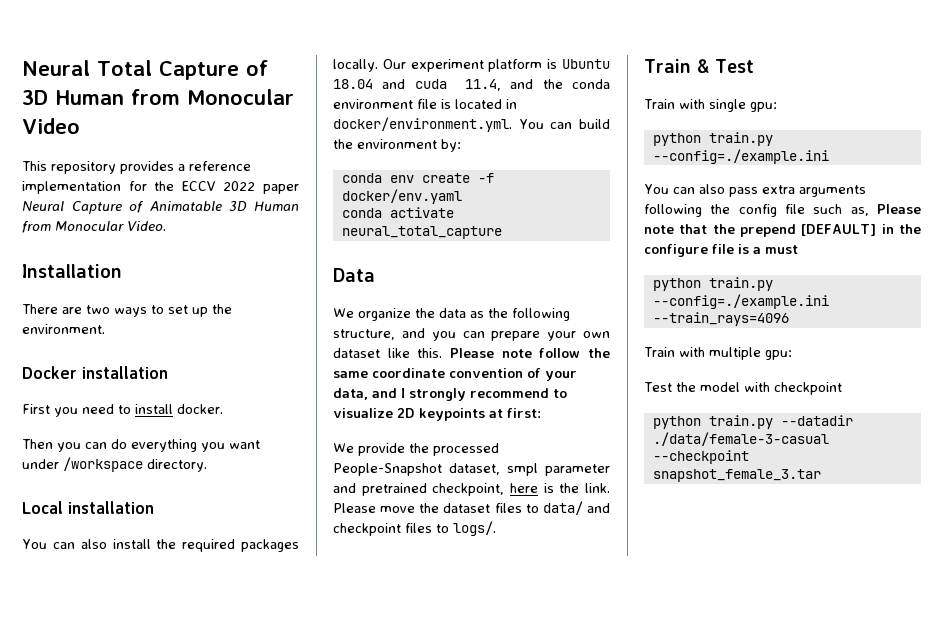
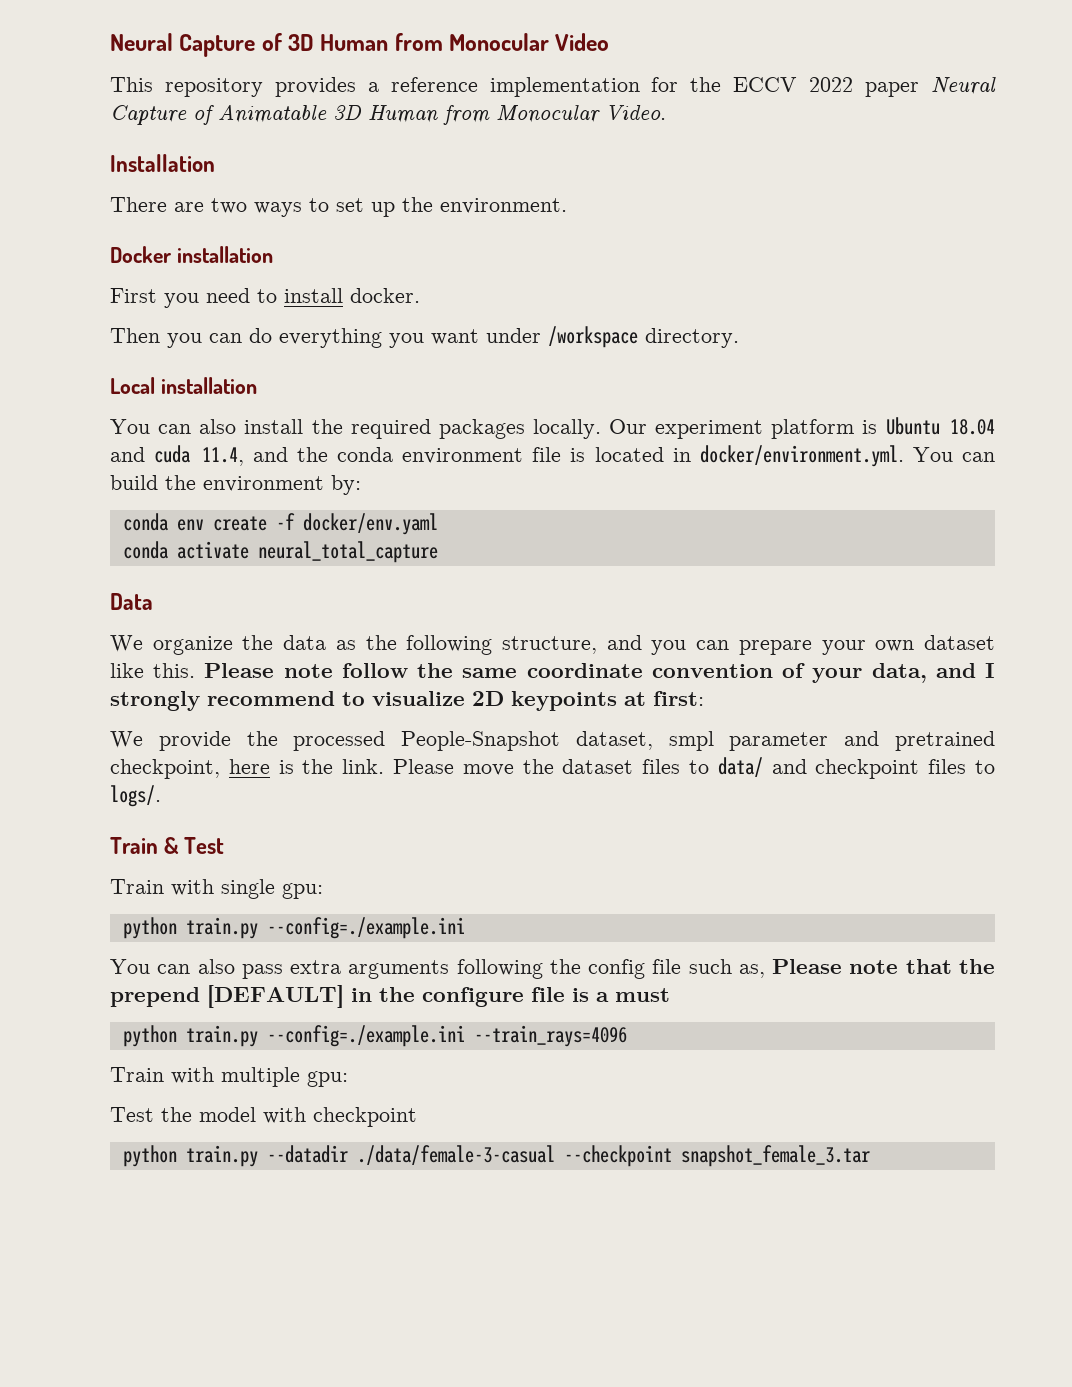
- Neural Total Capture of 3D Human from Monocular Video
+ Neural Capture of 3D Human from Monocular Video

